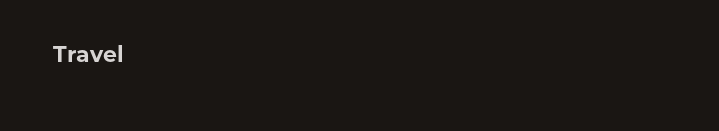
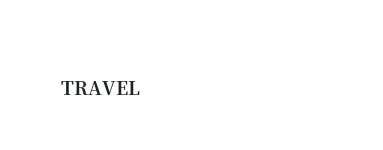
- Travel
+ TRAVEL

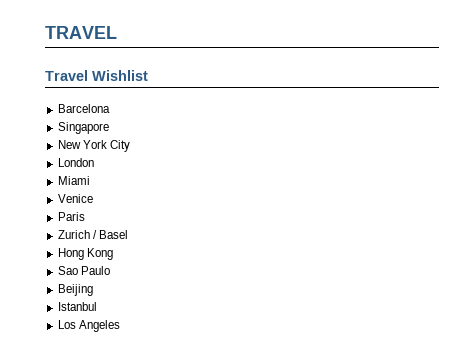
+ Travel Wishlist
+ Barcelona
+ Singapore
+ New York City
+ London
+ Miami
+ Venice
+ Paris
+ Zurich / Basel
+ Hong Kong
+ Sao Paulo
+ Beijing
+ Istanbul
+ Los Angeles

